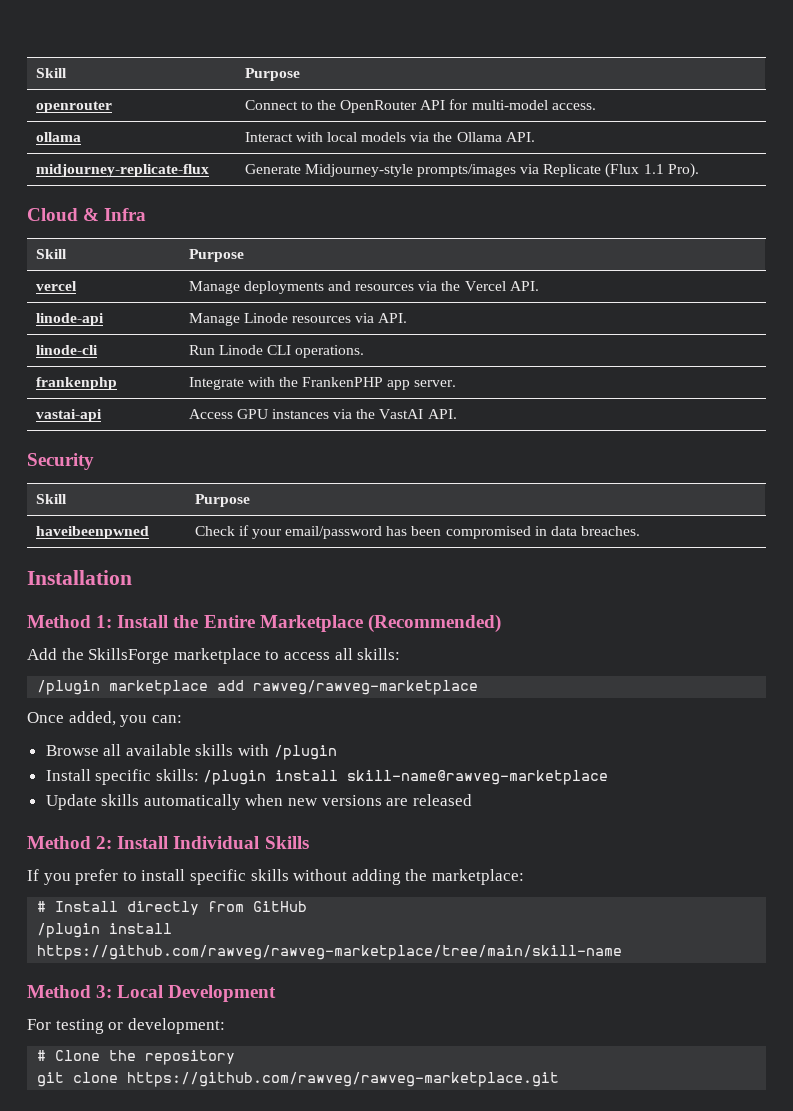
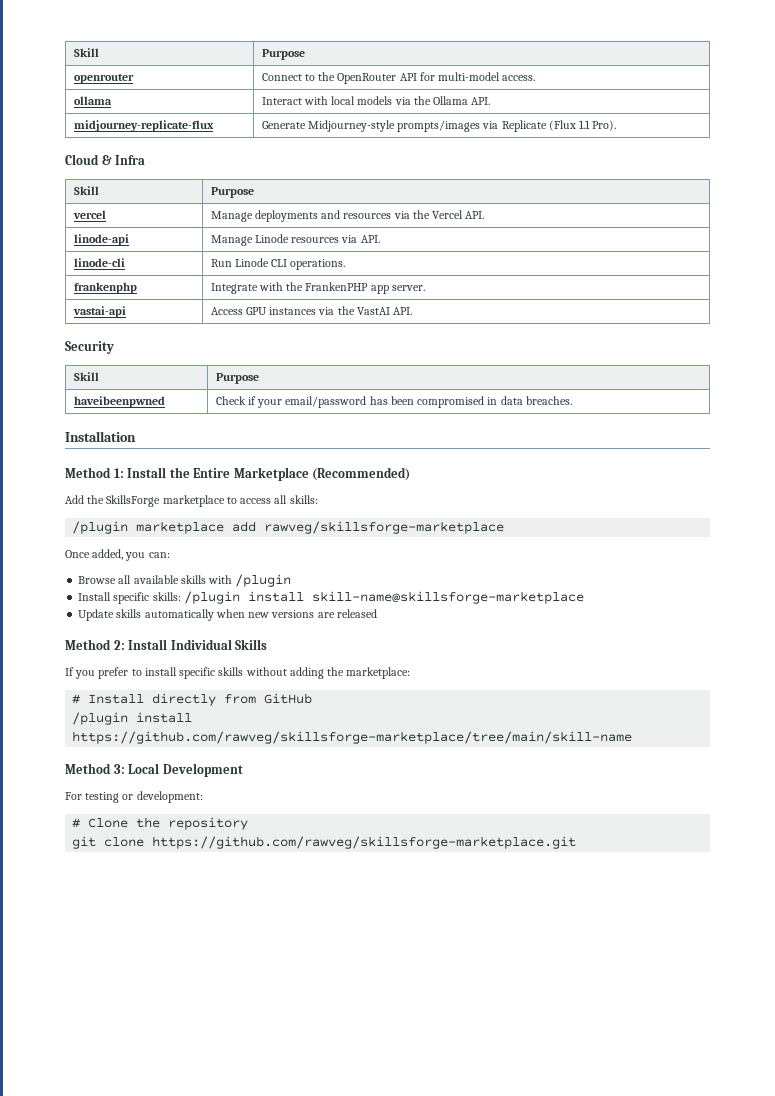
- /plugin marketplace add rawveg/rawveg-marketplace
+ /plugin marketplace add rawveg/skillsforge-marketplace
- Install specific skills: /plugin install skill-name@rawveg-marketplace
+ Install specific skills: /plugin install skill-name@skillsforge-marketplace
- /plugin install https://github.com/rawveg/rawveg-marketplace/tree/main/skill-name
+ /plugin install https://github.com/rawveg/skillsforge-marketplace/tree/main/skill-name
- git clone https://github.com/rawveg/rawveg-marketplace.git
+ git clone https://github.com/rawveg/skillsforge-marketplace.git

